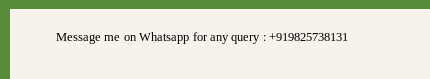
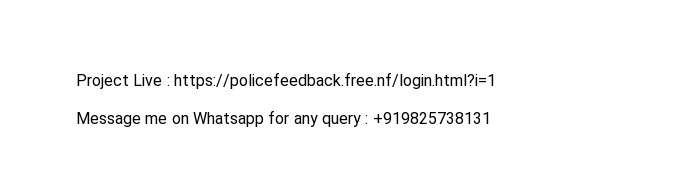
+ Project Live : https://policefeedback.free.nf/login.html?i=1

